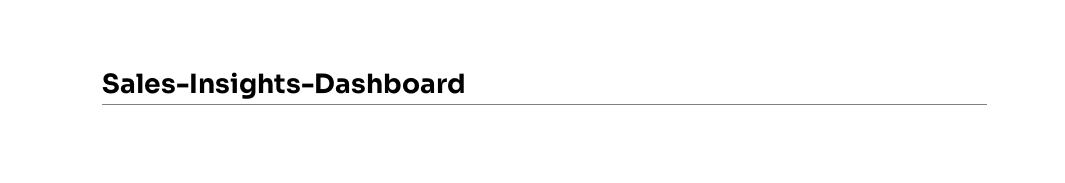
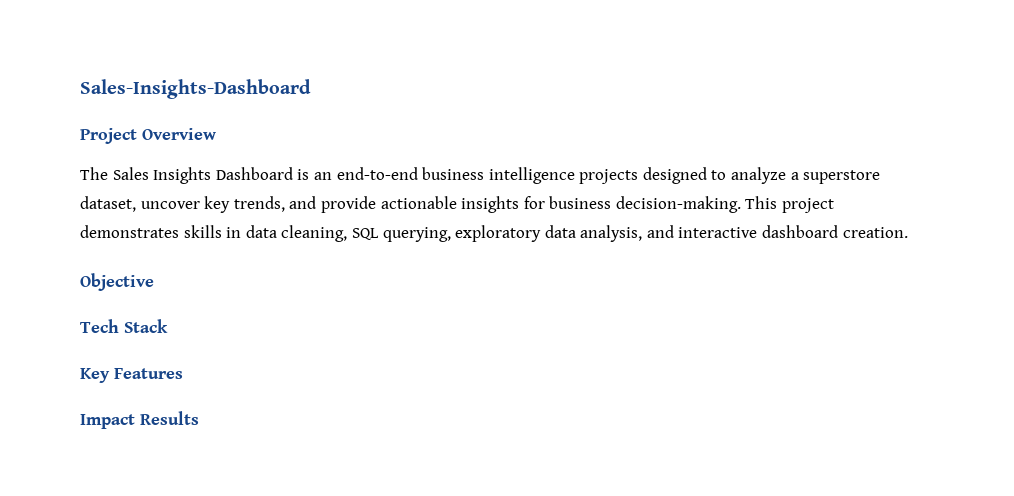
+ Project Overview
+ The Sales Insights Dashboard is an end-to-end business intelligence projects designed to analyze a superstore dataset, uncover key trends, and provide actionable insights for business decision-making. This project demonstrates skills in data cleaning, SQL querying, exploratory data analysis, and interactive dashboard creation.
+ Objective
+ Tech Stack
+ Key Features
+ Impact Results

